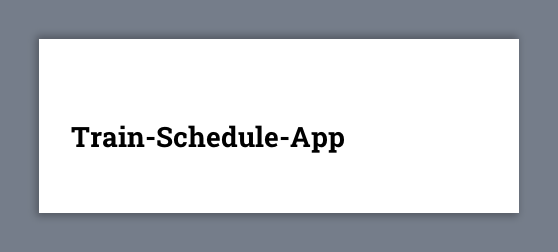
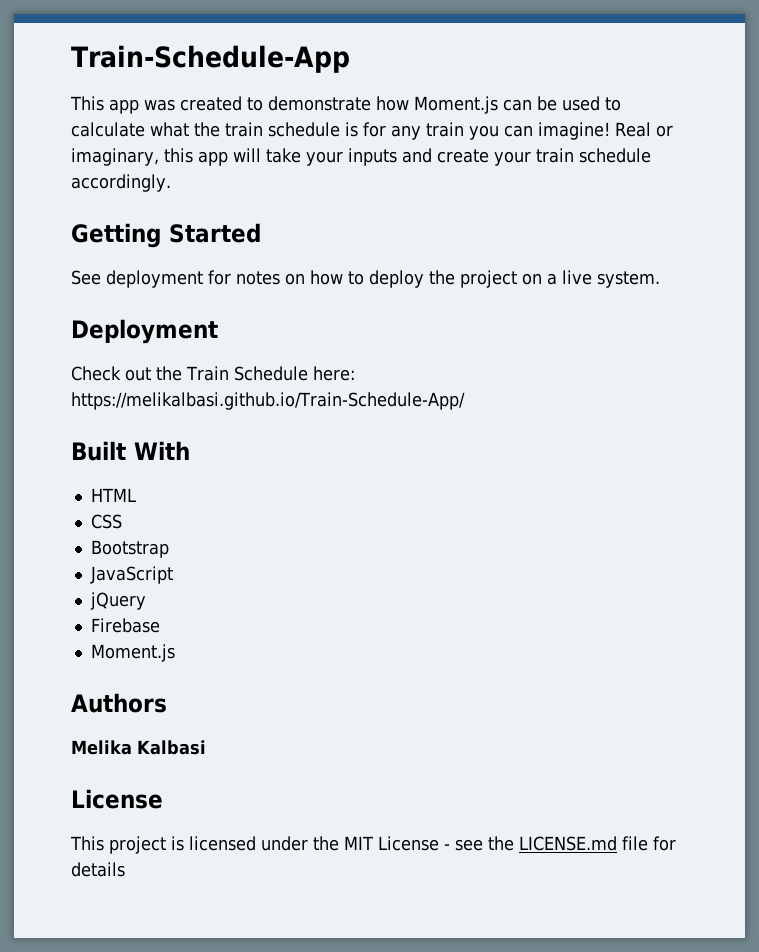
+ This app was created to demonstrate how Moment.js can be used to calculate what the train schedule is for any train you can imagine! Real or imaginary, this app will take your inputs and create your train schedule accordingly.
+ Getting Started
+ See deployment for notes on how to deploy the project on a live system.
+ Deployment
+ Check out the Train Schedule here: https://melikalbasi.github.io/Train-Schedule-App/
+ Built With
+ HTML
+ CSS
+ Bootstrap
+ JavaScript
+ jQuery
+ Firebase
+ Moment.js
+ Authors
+ Melika Kalbasi
+ License
+ This project is licensed under the MIT License - see the LICENSE.md file for details

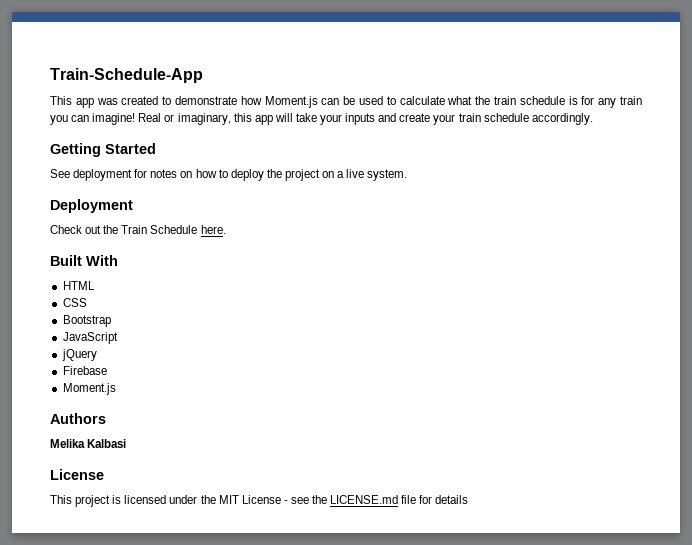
- Check out the Train Schedule here: https://melikalbasi.github.io/Train-Schedule-App/
+ Check out the Train Schedule here.

